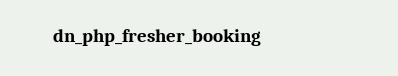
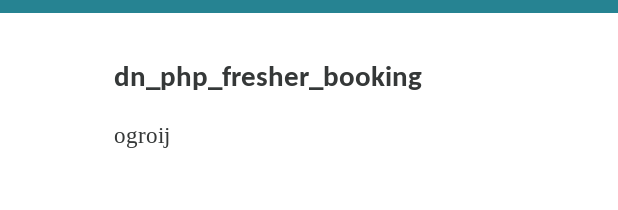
+ ogroij

